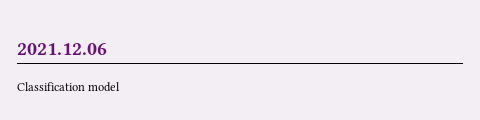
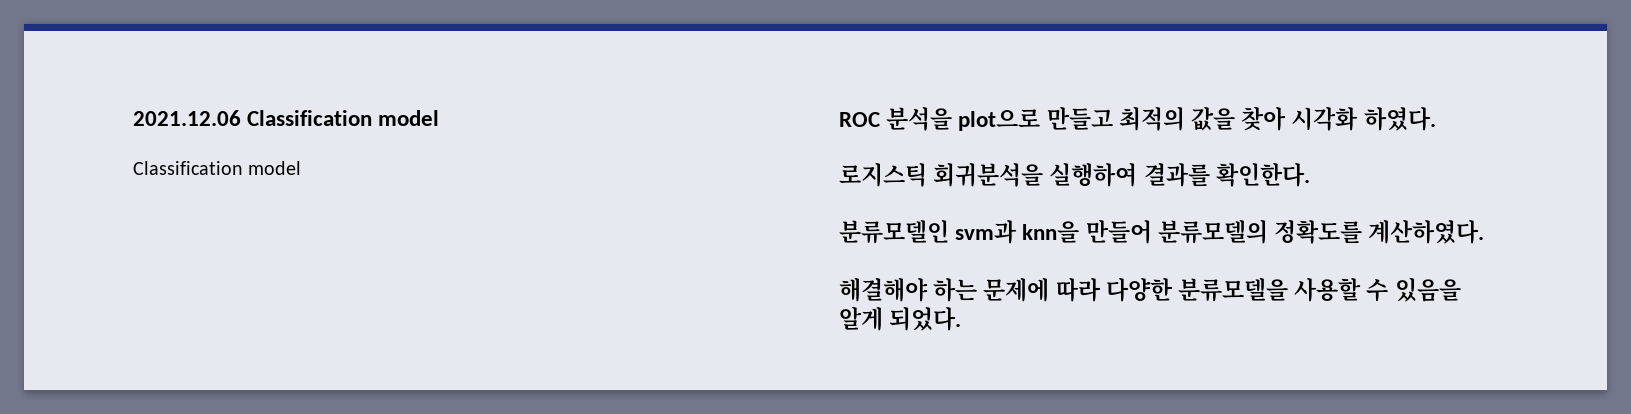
- 2021.12.06
+ 2021.12.06 Classification model
  Classification model
+ ROC 분석을 plot으로 만들고 최적의 값을 찾아 시각화 하였다.
+ 로지스틱 회귀분석을 실행하여 결과를 확인한다.
+ 분류모델인 svm과 knn을 만들어 분류모델의 정확도를 계산하였다.
+ 해결해야 하는 문제에 따라 다양한 분류모델을 사용할 수 있음을 알게 되었다.

